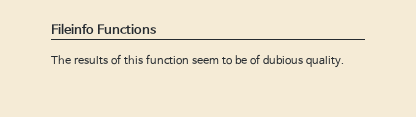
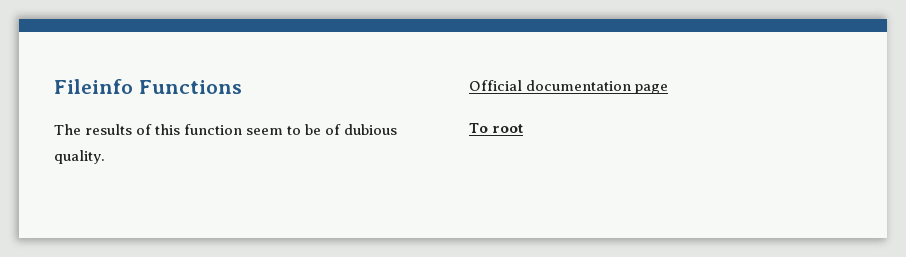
+ Official documentation page
+ To root

